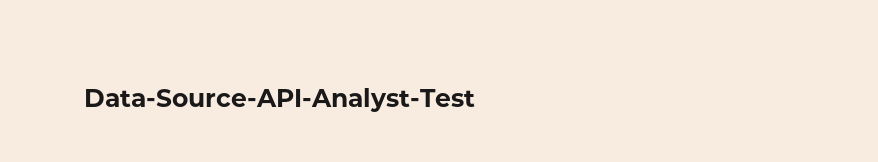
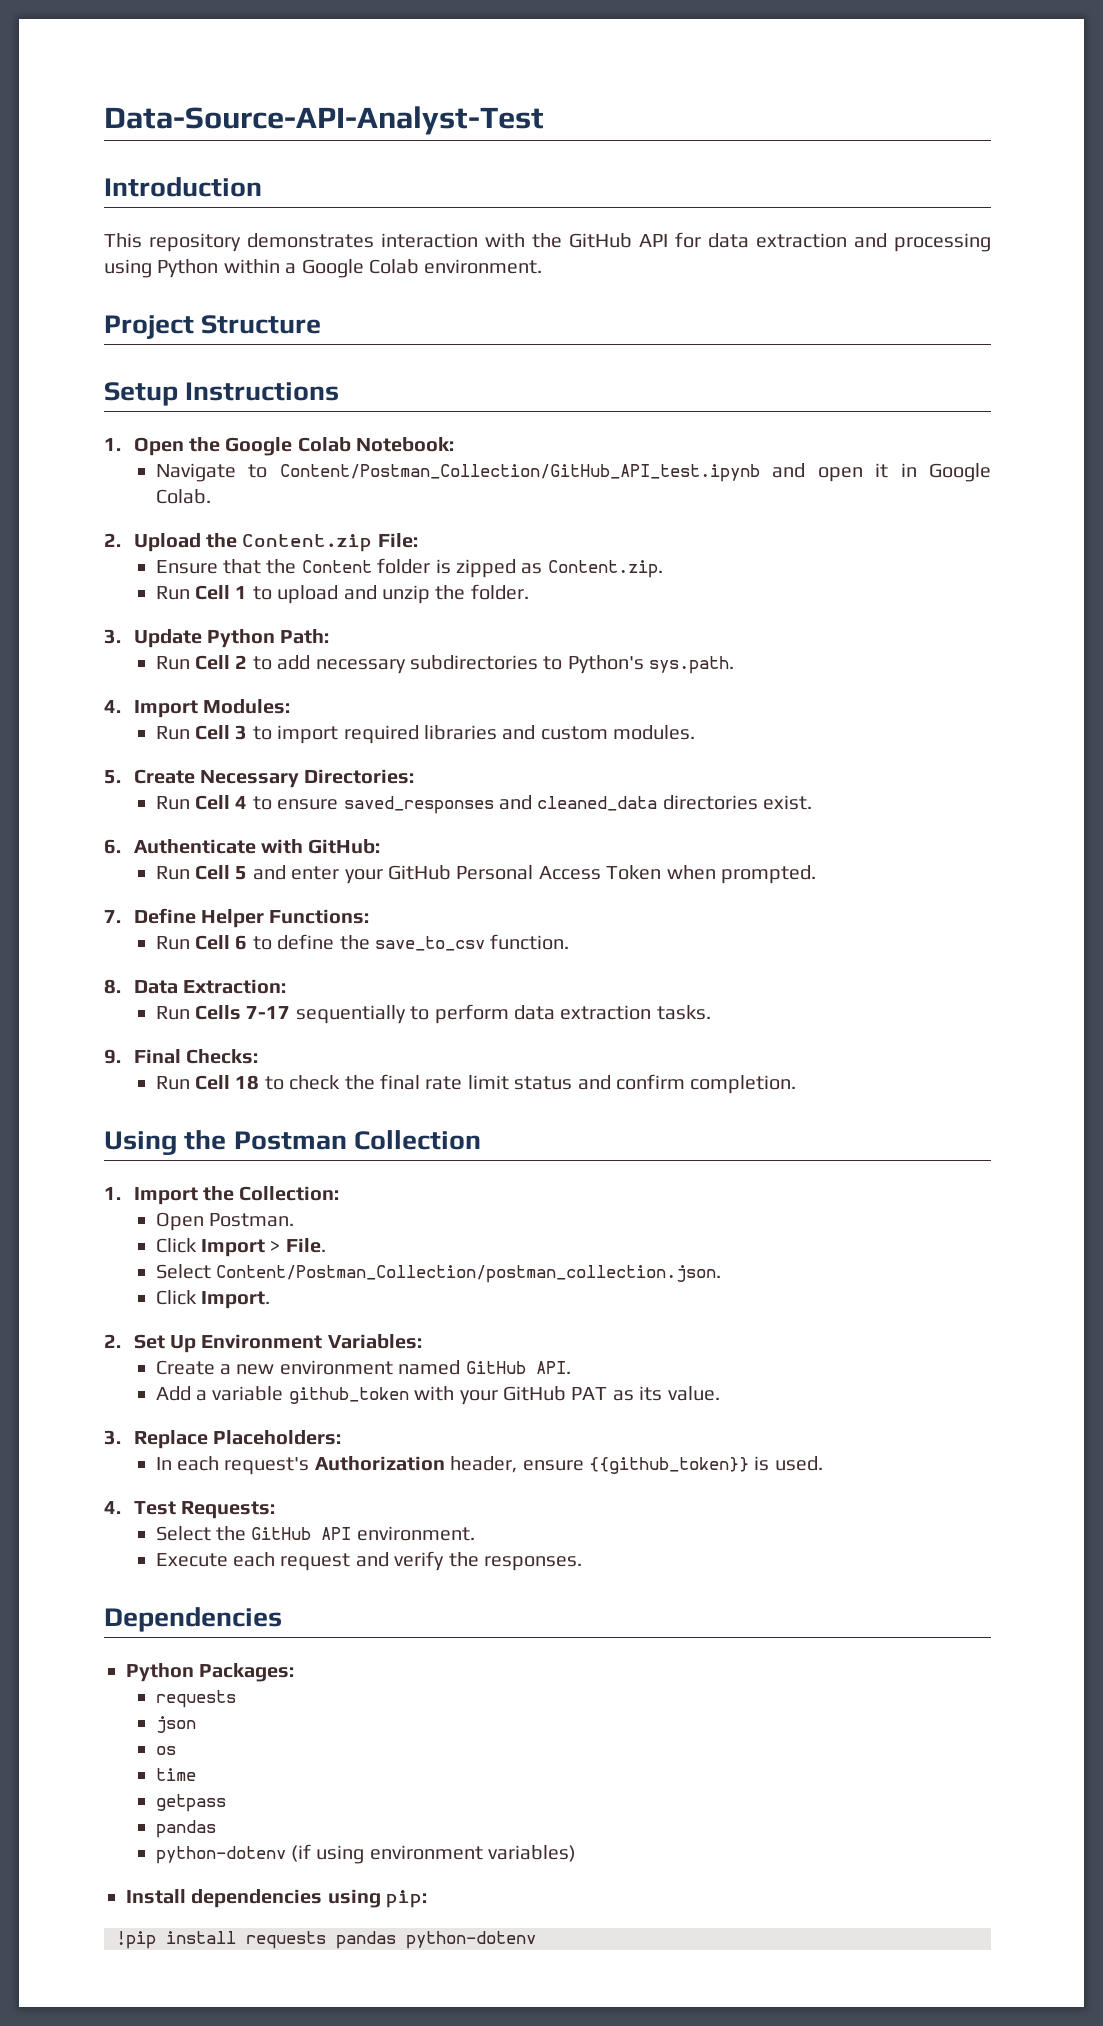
+ Introduction
+ This repository demonstrates interaction with the GitHub API for data extraction and processing using Python within a Google Colab environment.
+ Project Structure
+ Setup Instructions
+ 1. Open the Google Colab Notebook:
+ Navigate to Content/Postman_Collection/GitHub_API_test.ipynb and open it in Google Colab.
+ 2. Upload the Content.zip File:
+ Ensure that the Content folder is zipped as Content.zip.
+ Run Cell 1 to upload and unzip the folder.
+ 3. Update Python Path:
+ Run Cell 2 to add necessary subdirectories to Python's sys.path.
+ 4. Import Modules:
+ Run Cell 3 to import required libraries and custom modules.
+ 5. Create Necessary Directories:
+ Run Cell 4 to ensure saved_responses and cleaned_data directories exist.
+ 6. Authenticate with GitHub:
+ Run Cell 5 and enter your GitHub Personal Access Token when prompted.
+ 7. Define Helper Functions:
+ Run Cell 6 to define the save_to_csv function.
+ 8. Data Extraction:
+ Run Cells 7-17 sequentially to perform data extraction tasks.
+ 9. Final Checks:
+ Run Cell 18 to check the final rate limit status and confirm completion.
+ Using the Postman Collection
+ 1. Import the Collection:
+ Open Postman.
+ Click Import > File.
+ Select Content/Postman_Collection/postman_collection.json.
+ Click Import.
+ 2. Set Up Environment Variables:
+ Create a new environment named GitHub API.
+ Add a variable github_token with your GitHub PAT as its value.
+ 3. Replace Placeholders:
+ In each request's Authorization header, ensure {{github_token}} is used.
+ 4. Test Requests:
+ Select the GitHub API environment.
+ Execute each request and verify the responses.
+ Dependencies
+ Python Packages:
+ requests
+ json
+ os
+ time
+ getpass
+ pandas
+ python-dotenv (if using environment variables)
+ Install dependencies using pip:
+ !pip install requests pandas python-dotenv

